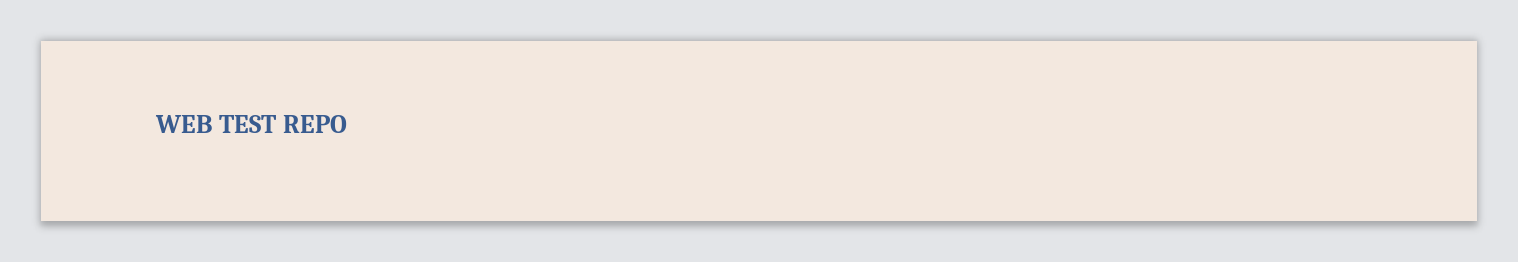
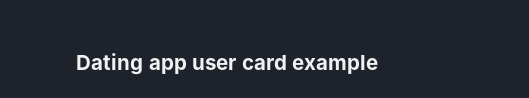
- WEB TEST REPO
+ Dating app user card example

